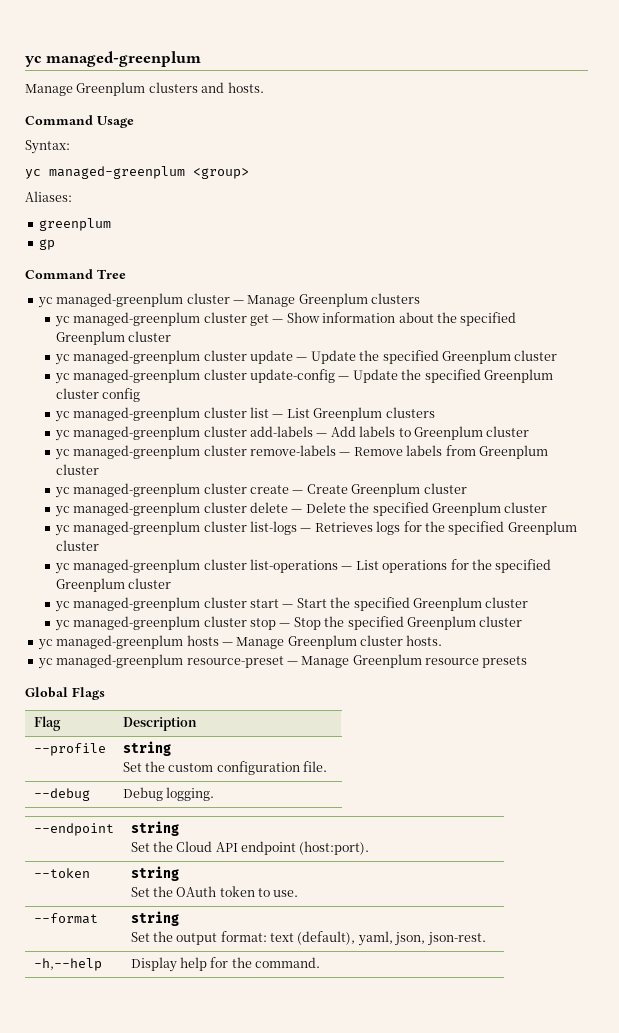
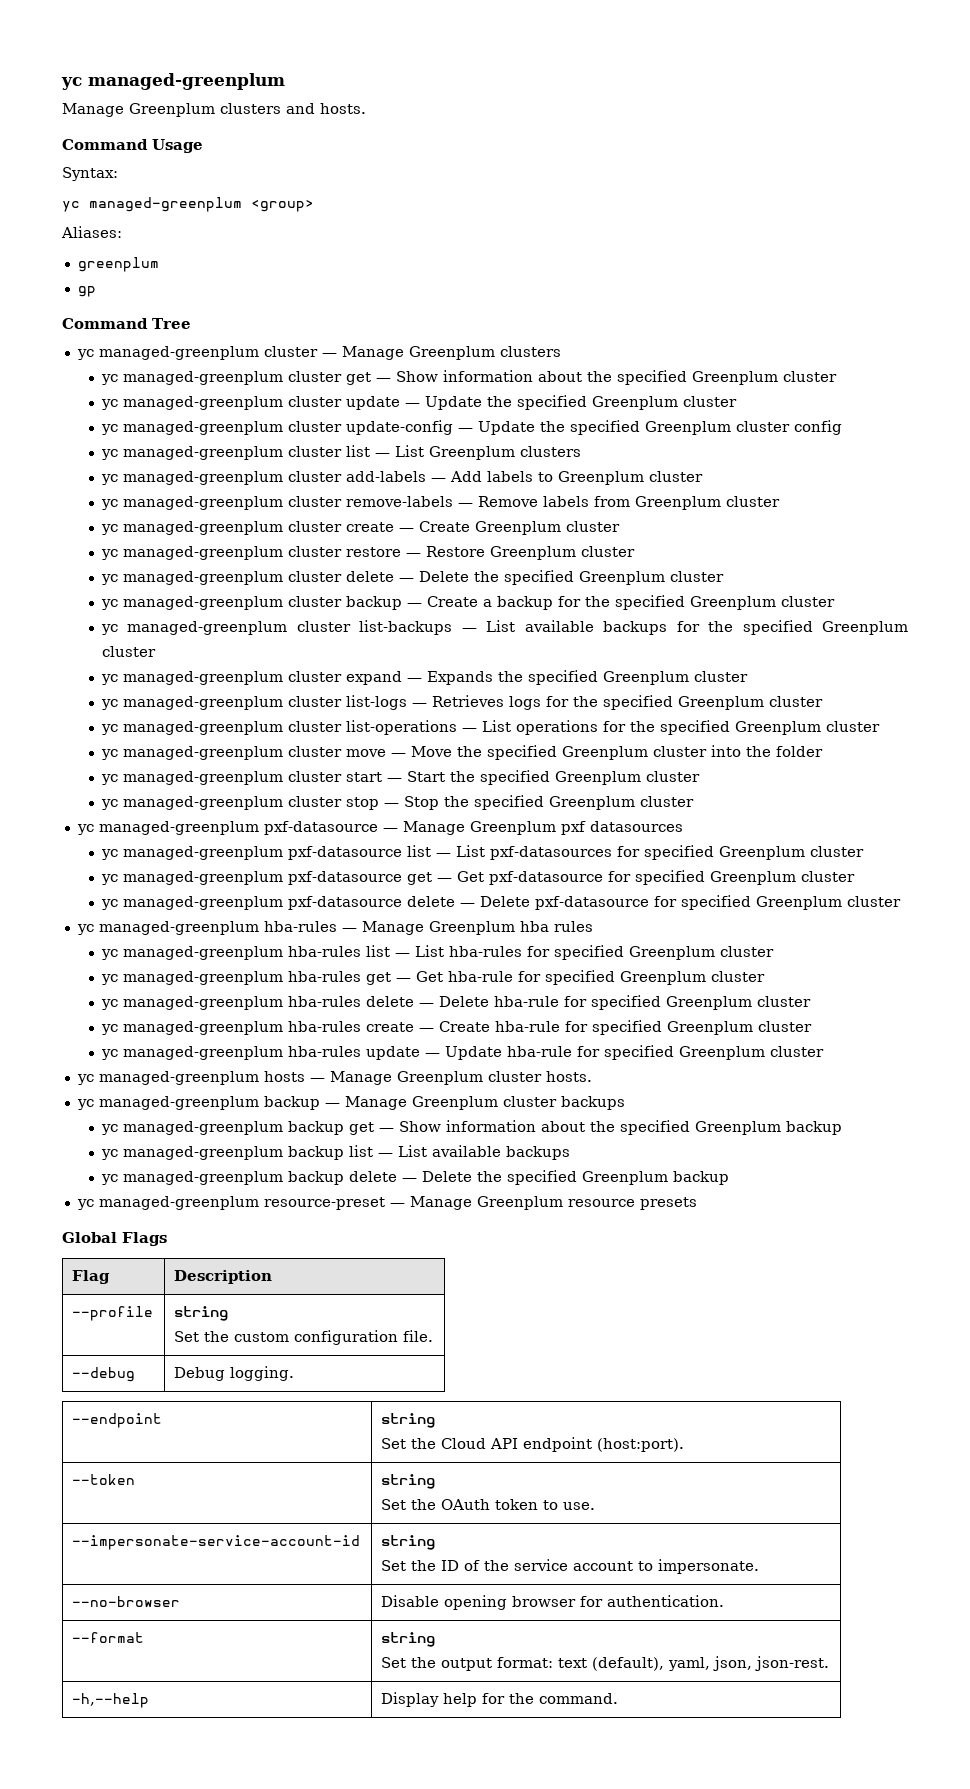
+ yc managed-greenplum cluster restore — Restore Greenplum cluster
+ yc managed-greenplum cluster backup — Create a backup for the specified Greenplum cluster
+ yc managed-greenplum cluster list-backups — List available backups for the specified Greenplum cluster
+ yc managed-greenplum cluster expand — Expands the specified Greenplum cluster
+ yc managed-greenplum cluster move — Move the specified Greenplum cluster into the folder
+ yc managed-greenplum pxf-datasource — Manage Greenplum pxf datasources
+ yc managed-greenplum pxf-datasource list — List pxf-datasources for specified Greenplum cluster
+ yc managed-greenplum pxf-datasource get — Get pxf-datasource for specified Greenplum cluster
+ yc managed-greenplum pxf-datasource delete — Delete pxf-datasource for specified Greenplum cluster
+ yc managed-greenplum hba-rules — Manage Greenplum hba rules
+ yc managed-greenplum hba-rules list — List hba-rules for specified Greenplum cluster
+ yc managed-greenplum hba-rules get — Get hba-rule for specified Greenplum cluster
+ yc managed-greenplum hba-rules delete — Delete hba-rule for specified Greenplum cluster
+ yc managed-greenplum hba-rules create — Create hba-rule for specified Greenplum cluster
+ yc managed-greenplum hba-rules update — Update hba-rule for specified Greenplum cluster
+ yc managed-greenplum backup — Manage Greenplum cluster backups
+ yc managed-greenplum backup get — Show information about the specified Greenplum backup
+ yc managed-greenplum backup list — List available backups
+ yc managed-greenplum backup delete — Delete the specified Greenplum backup
+ --impersonate-service-account-id | string
+ Set the ID of the service account to impersonate.
+ --no-browser | Disable opening browser for authentication.

